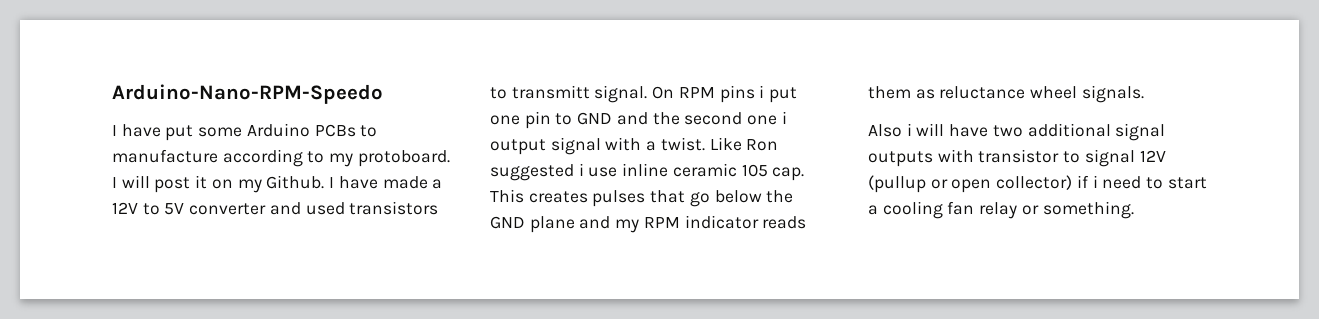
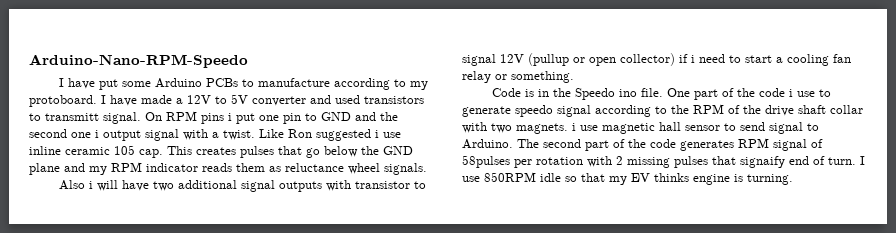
- I will post it on my Github. I have made a 12V to 5V converter and used transistors to transmitt signal.
+ I have made a 12V to 5V converter and used transistors to transmitt signal.
+ Code is in the Speedo ino file. One part of the code i use to generate speedo signal according to the RPM of the drive shaft collar with two magnets. i use magnetic hall sensor to send signal to Arduino. The second part of the code generates RPM signal of 58pulses per rotation with 2 missing pulses that signaify end of turn. I use 850RPM idle so that my EV thinks engine is turning.

